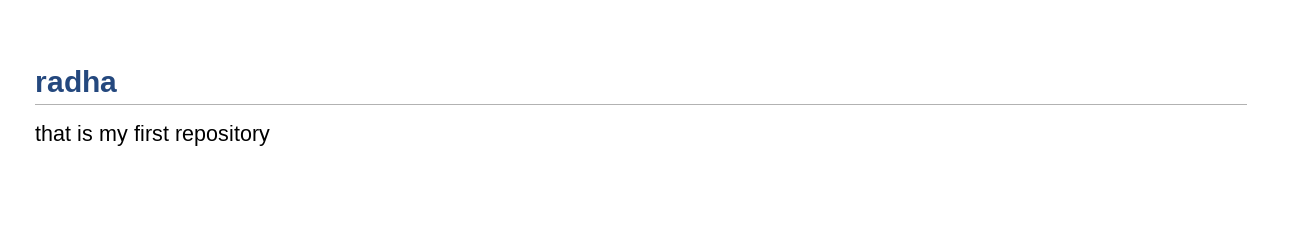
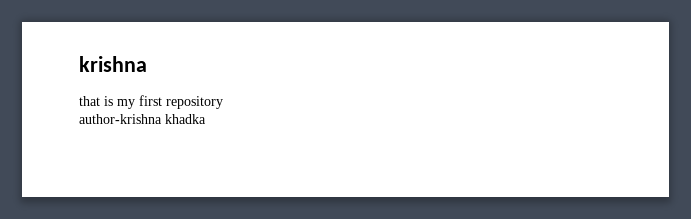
- radha
+ krishna
+ author-krishna khadka

